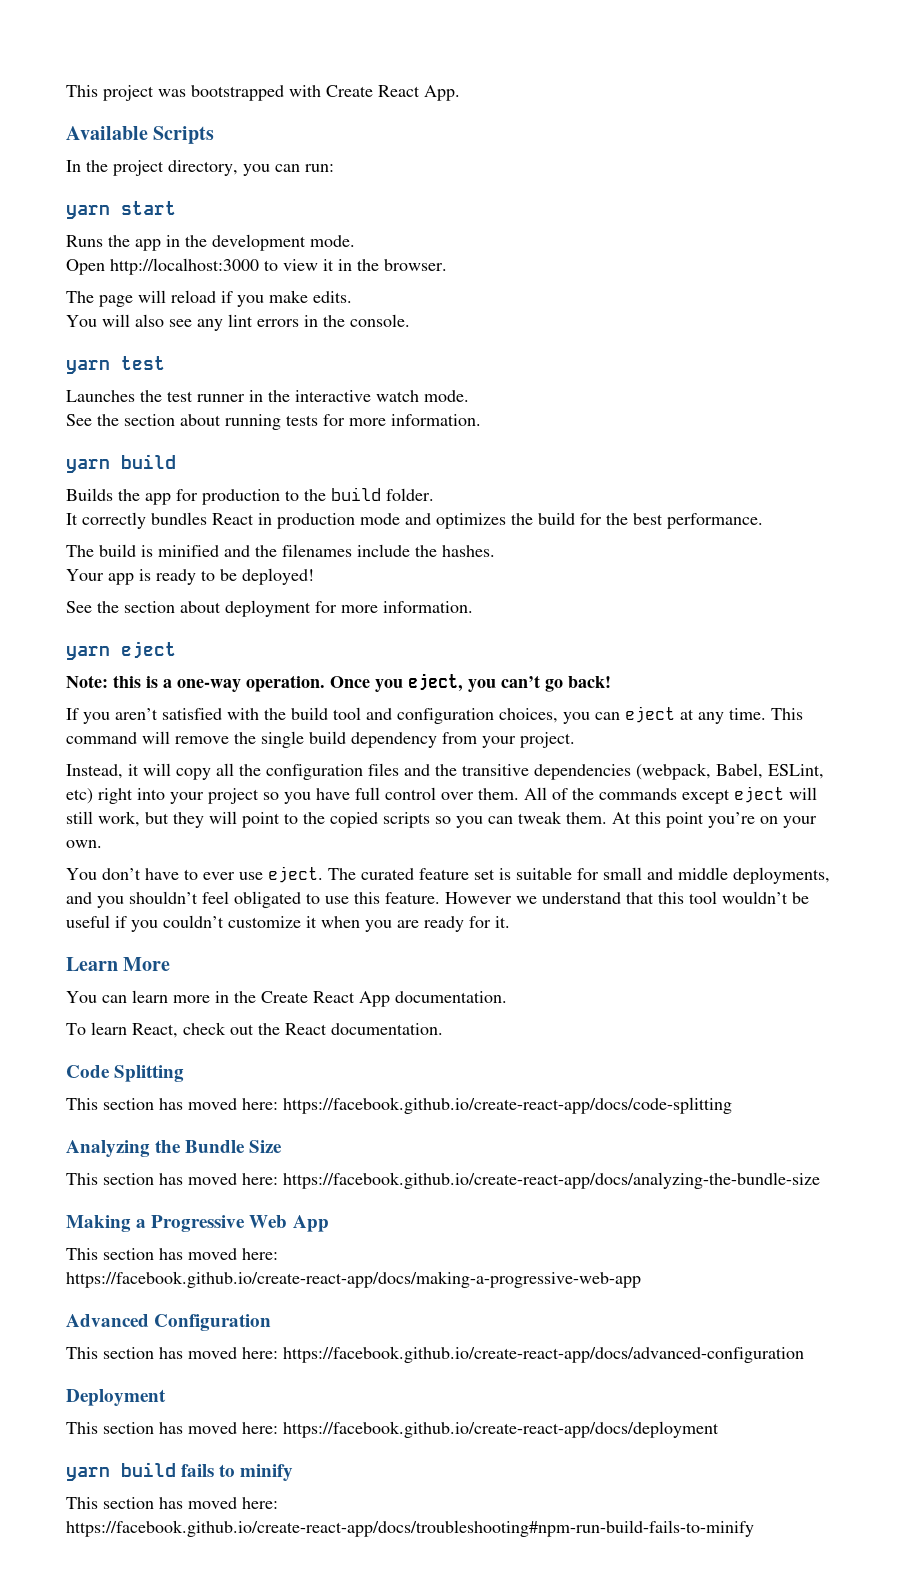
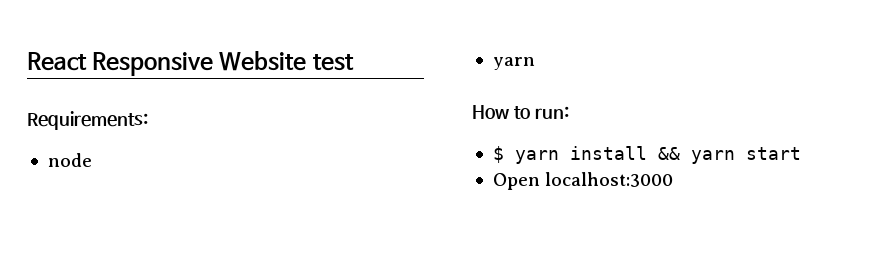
- This project was bootstrapped with Create React App.
- Available Scripts
- In the project directory, you can run:
- yarn start
- Runs the app in the development mode.
- Open http://localhost:3000 to view it in the browser.
- The page will reload if you make edits.
- You will also see any lint errors in the console.
- yarn test
- Launches the test runner in the interactive watch mode.
- See the section about running tests for more information.
- yarn build
- Builds the app for production to the build folder.
- It correctly bundles React in production mode and optimizes the build for the best performance.
- The build is minified and the filenames include the hashes.
- Your app is ready to be deployed!
- See the section about deployment for more information.
- yarn eject
- Note: this is a one-way operation. Once you eject, you can’t go back!
- If you aren’t satisfied with the build tool and configuration choices, you can eject at any time. This command will remove the single build dependency from your project.
- Instead, it will copy all the configuration files and the transitive dependencies (webpack, Babel, ESLint, etc) right into your project so you have full control over them. All of the commands except eject will still work, but they will point to the copied scripts so you can tweak them. At this point you’re on your own.
- You don’t have to ever use eject. The curated feature set is suitable for small and middle deployments, and you shouldn’t feel obligated to use this feature. However we understand that this tool wouldn’t be useful if you couldn’t customize it when you are ready for it.
- Learn More
- You can learn more in the Create React App documentation.
- To learn React, check out the React documentation.
- Code Splitting
- This section has moved here: https://facebook.github.io/create-react-app/docs/code-splitting
- Analyzing the Bundle Size
- This section has moved here: https://facebook.github.io/create-react-app/docs/analyzing-the-bundle-size
- Making a Progressive Web App
- This section has moved here: https://facebook.github.io/create-react-app/docs/making-a-progressive-web-app
- Advanced Configuration
- This section has moved here: https://facebook.github.io/create-react-app/docs/advanced-configuration
- Deployment
- This section has moved here: https://facebook.github.io/create-react-app/docs/deployment
- yarn build fails to minify
- This section has moved here: https://facebook.github.io/create-react-app/docs/troubleshooting#npm-run-build-fails-to-minify
+ React Responsive Website test
+ Requirements:
+ node
+ yarn
+ How to run:
+ $ yarn install && yarn start
+ Open localhost:3000

